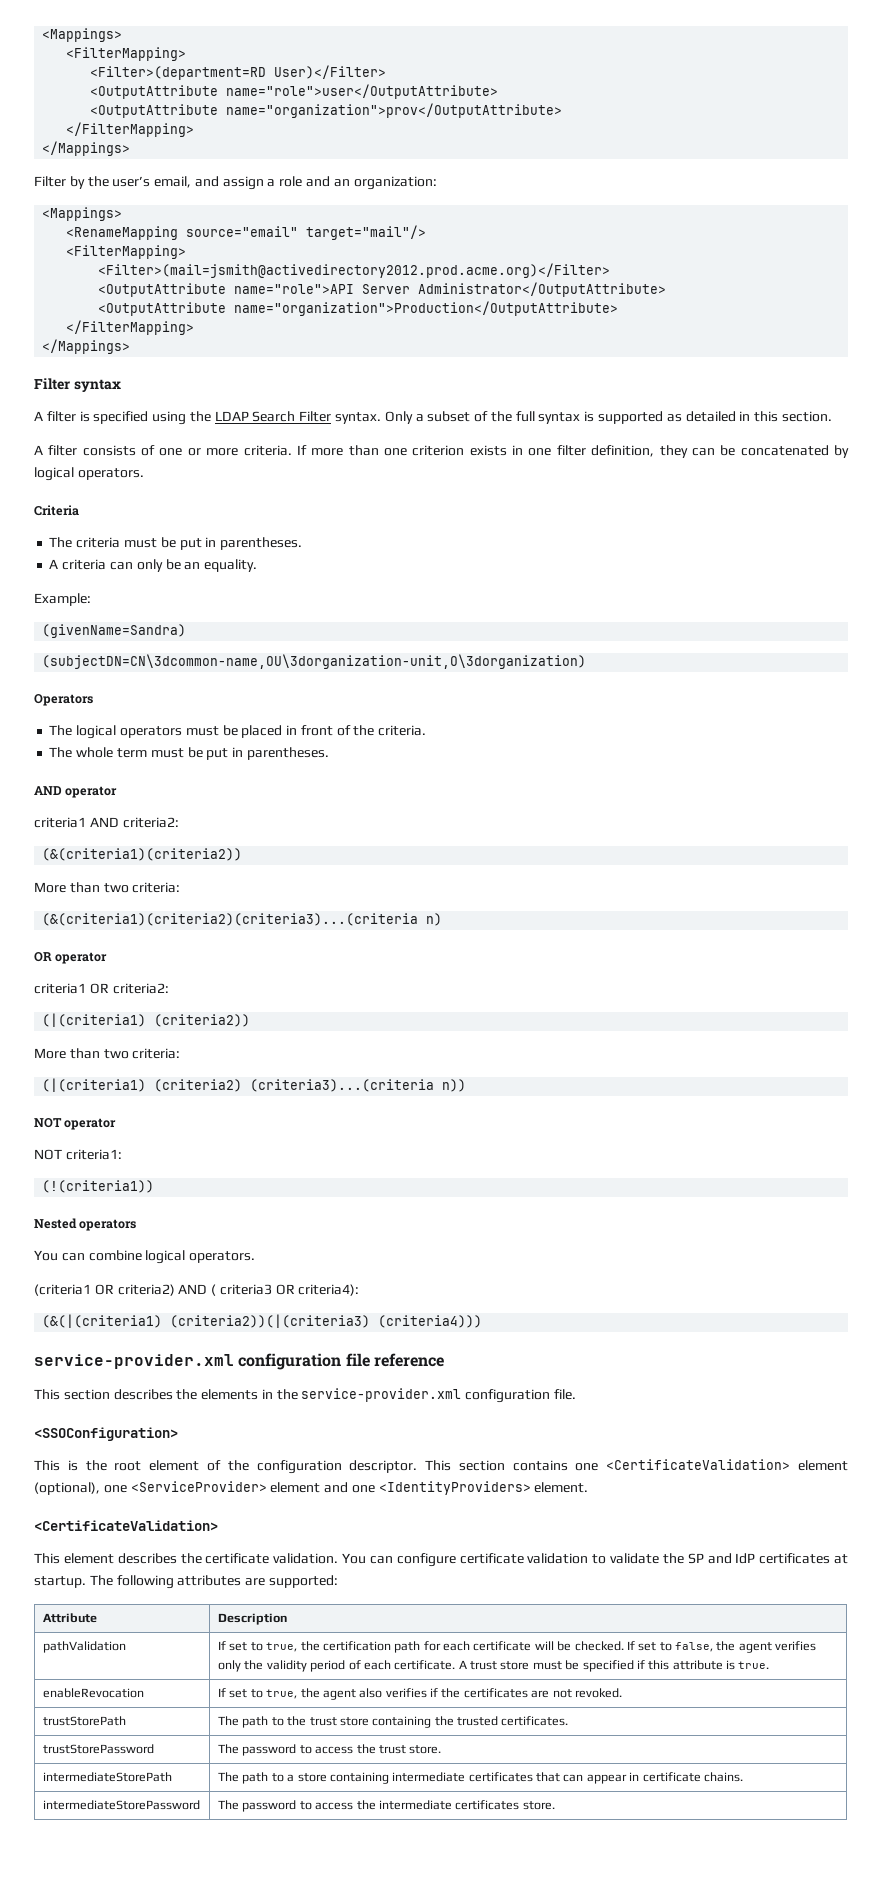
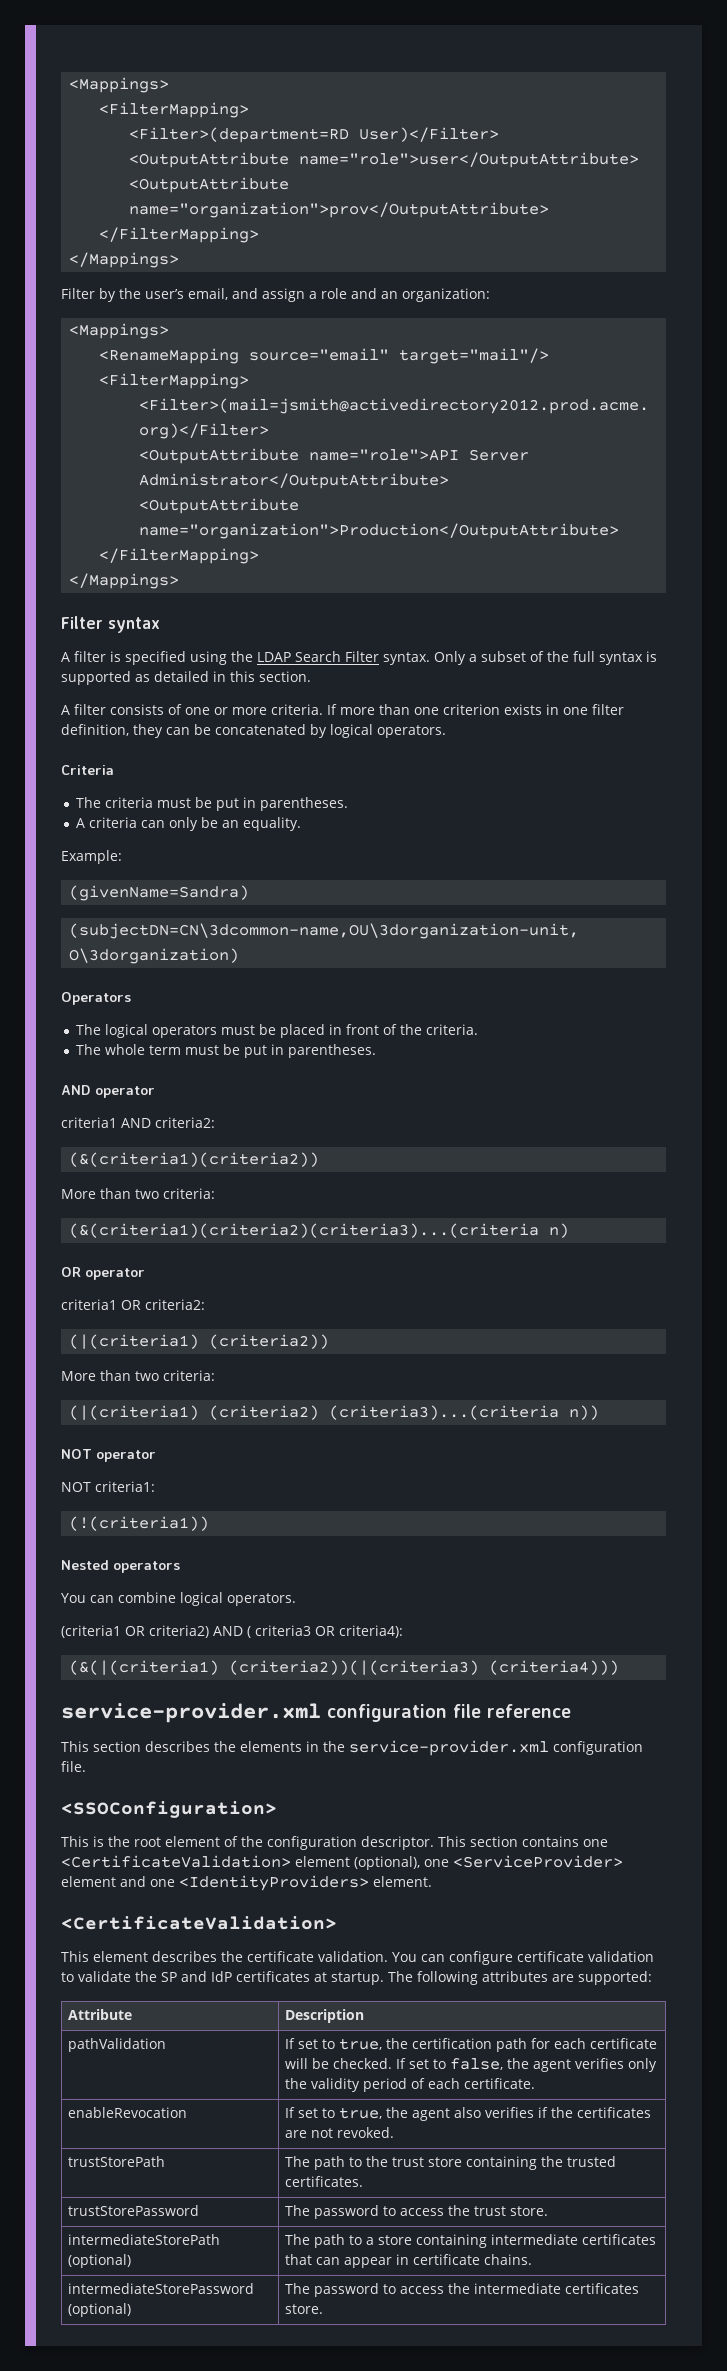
- pathValidation | If set to true, the certification path for each certificate will be checked. If set to false, the agent verifies only the validity period of each certificate. A trust store must be specified if this attribute is true.
+ pathValidation | If set to true, the certification path for each certificate will be checked. If set to false, the agent verifies only the validity period of each certificate.
- intermediateStorePath | The path to a store containing intermediate certificates that can appear in certificate chains.
+ intermediateStorePath (optional) | The path to a store containing intermediate certificates that can appear in certificate chains.
- intermediateStorePassword | The password to access the intermediate certificates store.
+ intermediateStorePassword (optional) | The password to access the intermediate certificates store.

